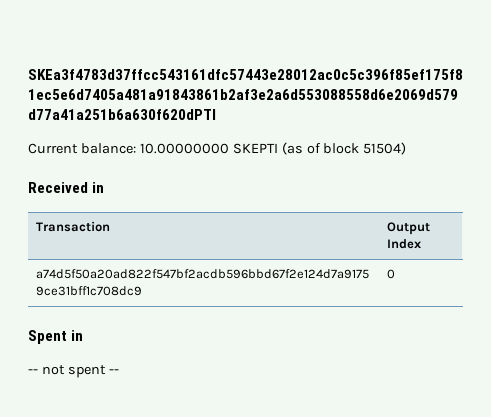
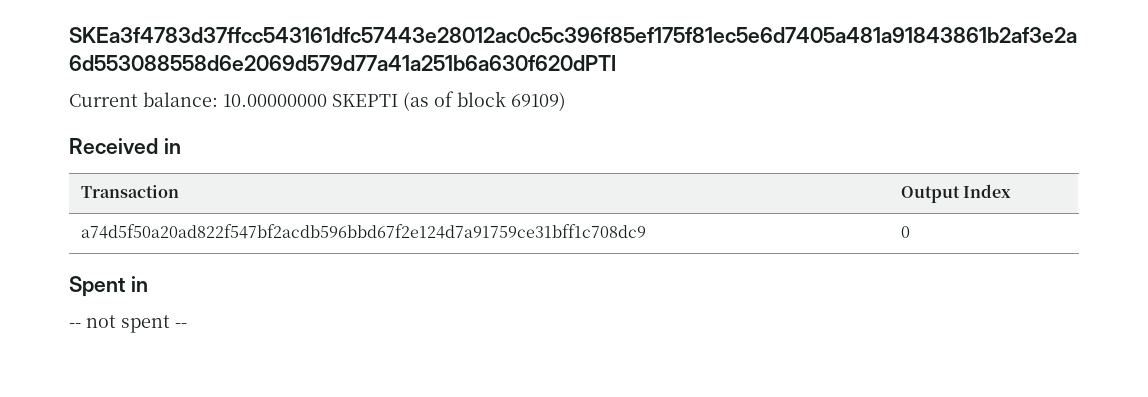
- Current balance: 10.00000000 SKEPTI (as of block 51504)
+ Current balance: 10.00000000 SKEPTI (as of block 69109)

